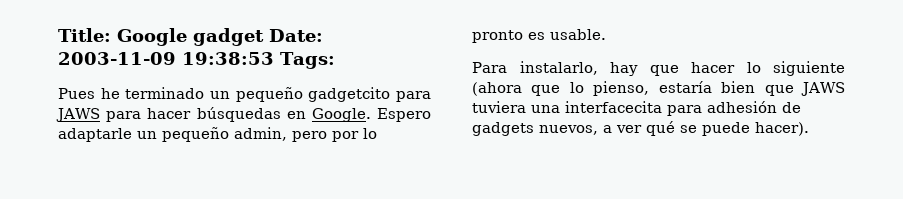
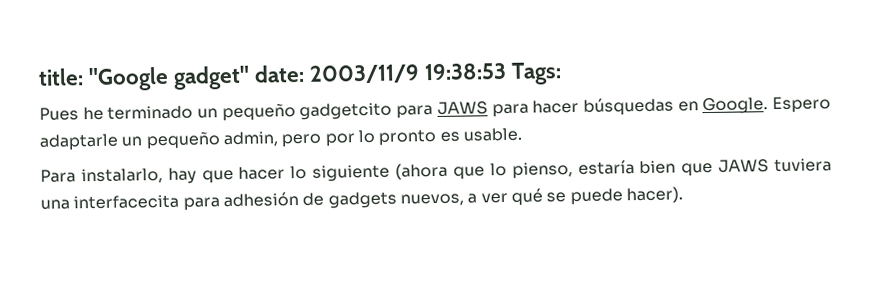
- Title: Google gadget Date: 2003-11-09 19:38:53 Tags:
+ title: "Google gadget" date: 2003/11/9 19:38:53 Tags:

